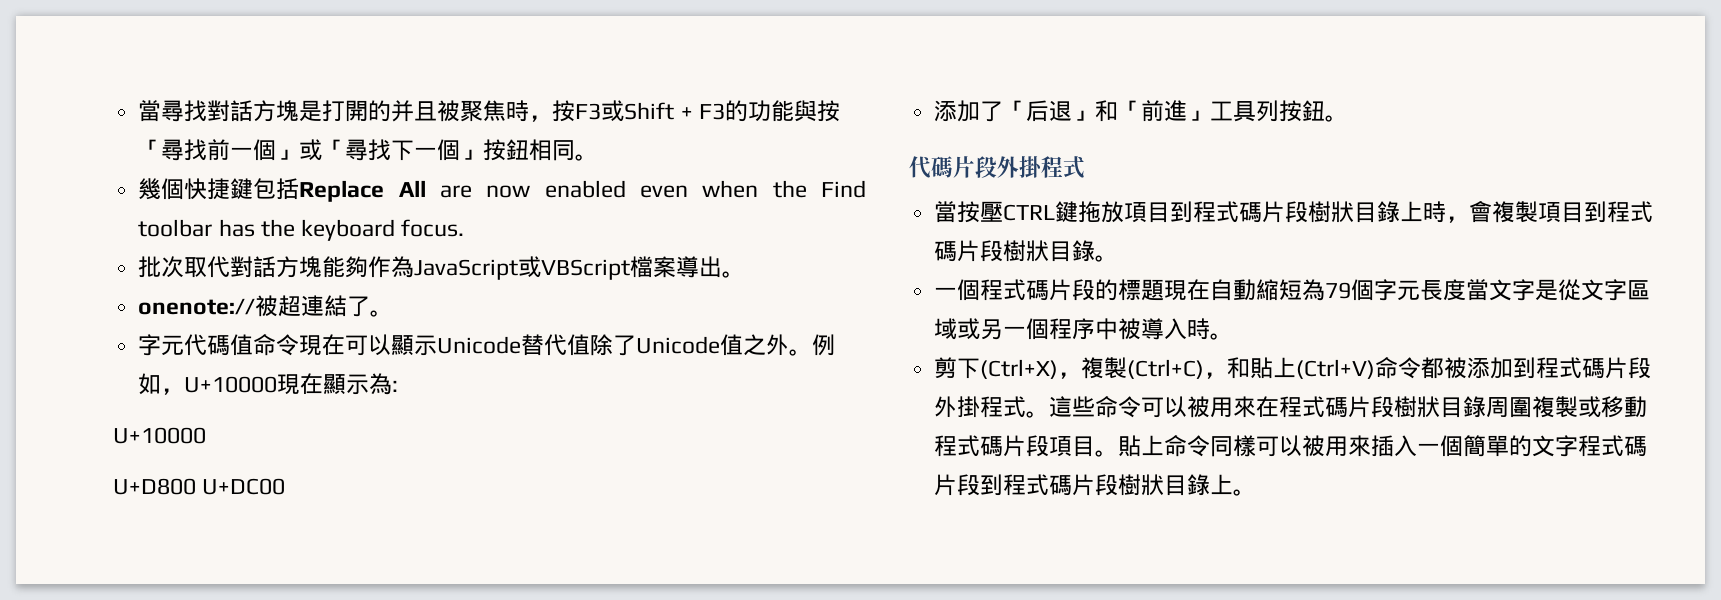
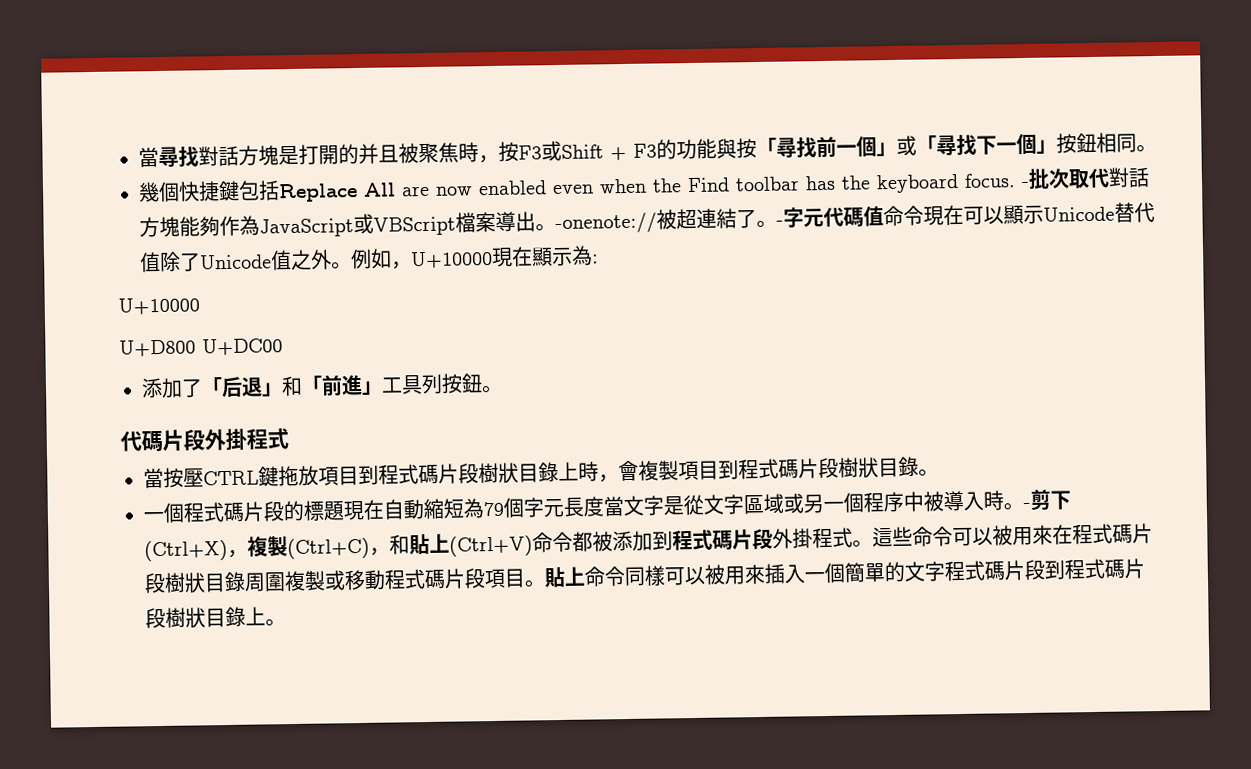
- 幾個快捷鍵包括Replace All are now enabled even when the Find toolbar has the keyboard focus.
- 批次取代對話方塊能夠作為JavaScript或VBScript檔案導出。
- onenote://被超連結了。
- 字元代碼值命令現在可以顯示Unicode替代值除了Unicode值之外。
+ 幾個快捷鍵包括Replace All are now enabled even when the Find toolbar has the keyboard focus. -批次取代對話方塊能夠作為JavaScript或VBScript檔案導出。-onenote://被超連結了。-字元代碼值命令現在可以顯示Unicode替代值除了Unicode值之外。
- 一個程式碼片段的標題現在自動縮短為79個字元長度當文字是從文字區域或另一個程序中被導入時。
- 剪下(Ctrl+X)，複製(Ctrl+C)，和貼上(Ctrl+V)命令都被添加到程式碼片段外掛程式。
+ 一個程式碼片段的標題現在自動縮短為79個字元長度當文字是從文字區域或另一個程序中被導入時。-剪下(Ctrl+X)，複製(Ctrl+C)，和貼上(Ctrl+V)命令都被添加到程式碼片段外掛程式。

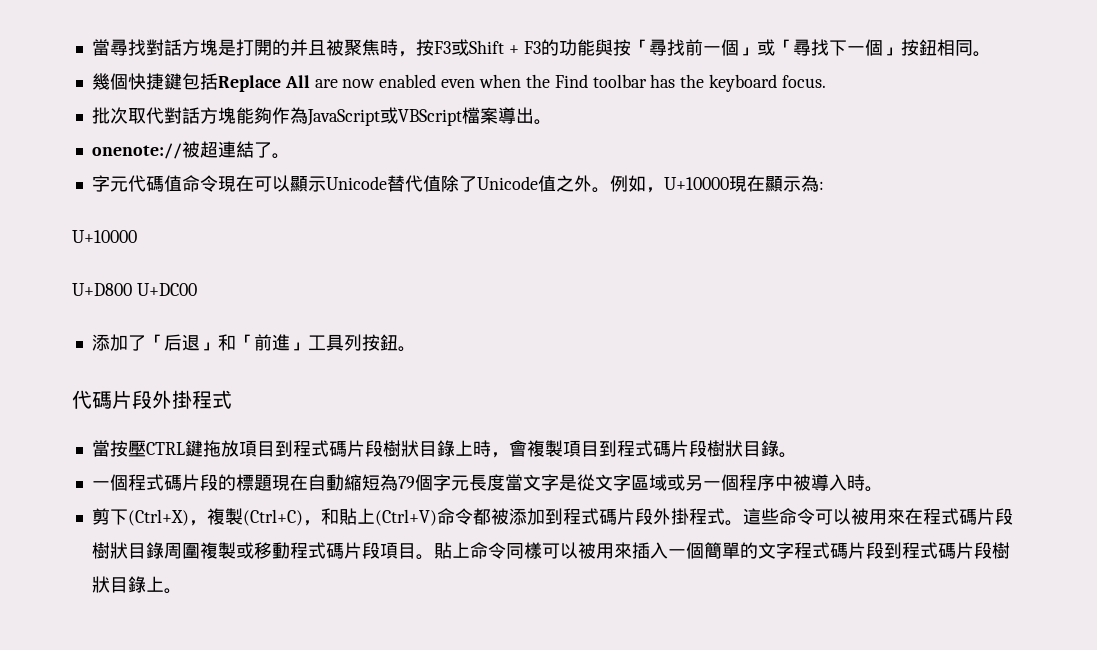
- 幾個快捷鍵包括Replace All are now enabled even when the Find toolbar has the keyboard focus. -批次取代對話方塊能夠作為JavaScript或VBScript檔案導出。-onenote://被超連結了。-字元代碼值命令現在可以顯示Unicode替代值除了Unicode值之外。
+ 幾個快捷鍵包括Replace All are now enabled even when the Find toolbar has the keyboard focus.
+ 批次取代對話方塊能夠作為JavaScript或VBScript檔案導出。
+ onenote://被超連結了。
+ 字元代碼值命令現在可以顯示Unicode替代值除了Unicode值之外。
- 一個程式碼片段的標題現在自動縮短為79個字元長度當文字是從文字區域或另一個程序中被導入時。-剪下(Ctrl+X)，複製(Ctrl+C)，和貼上(Ctrl+V)命令都被添加到程式碼片段外掛程式。
+ 一個程式碼片段的標題現在自動縮短為79個字元長度當文字是從文字區域或另一個程序中被導入時。
+ 剪下(Ctrl+X)，複製(Ctrl+C)，和貼上(Ctrl+V)命令都被添加到程式碼片段外掛程式。

